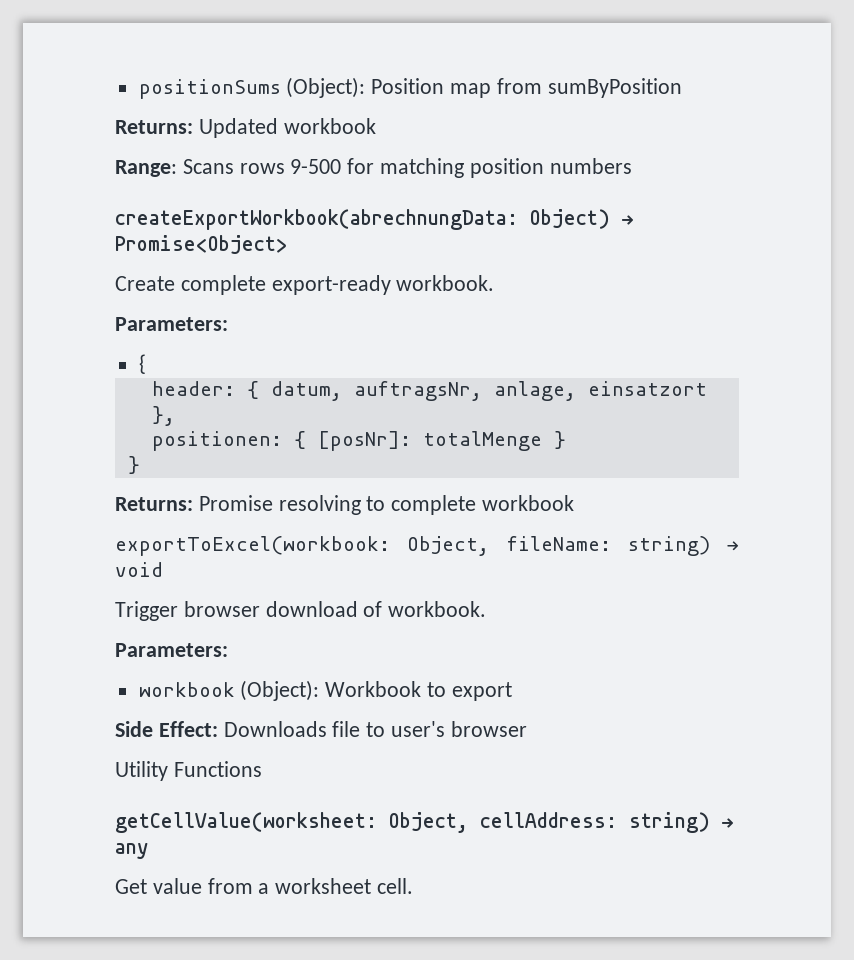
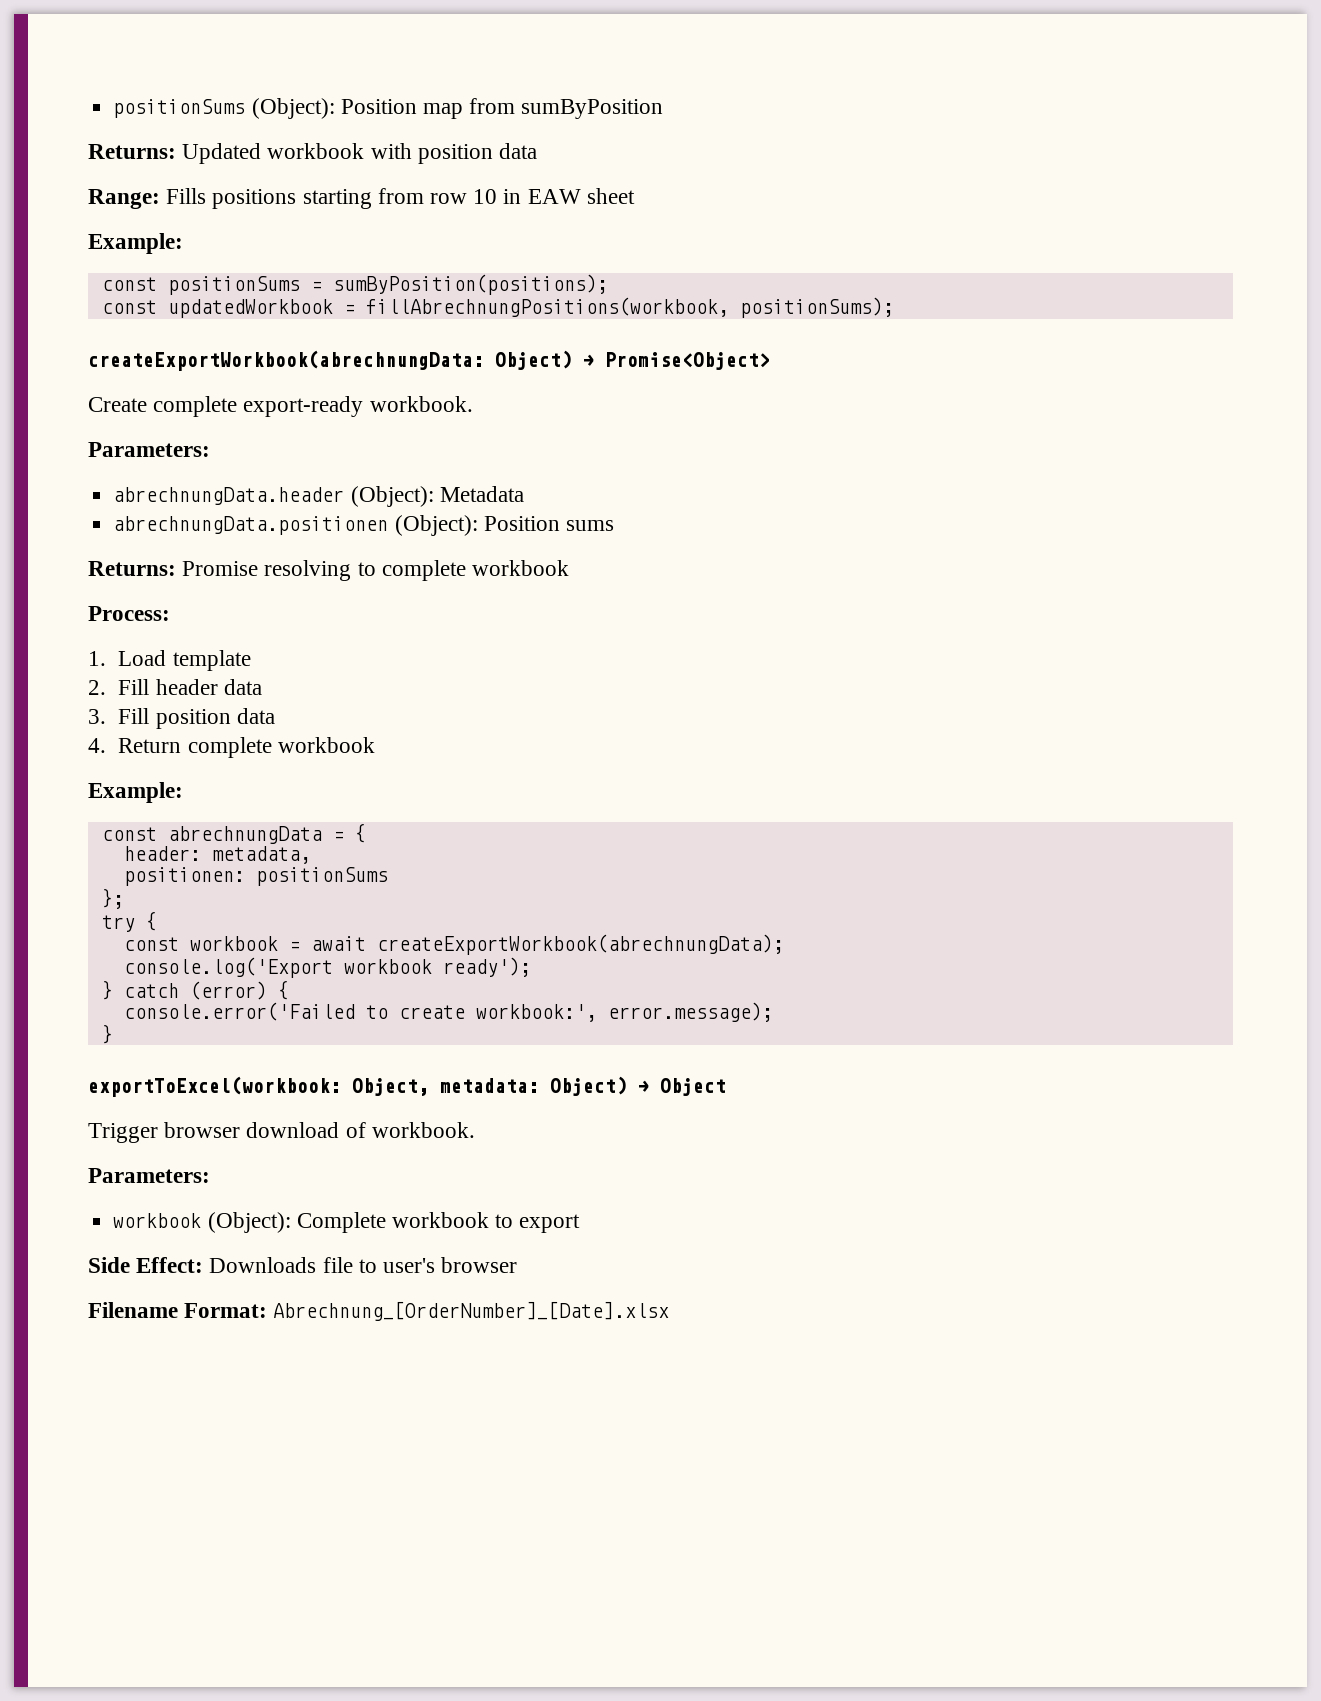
- Returns: Updated workbook
- Range: Scans rows 9-500 for matching position numbers
+ Returns: Updated workbook with position data
+ Range: Fills positions starting from row 10 in EAW sheet
+ Example:
+ const positionSums = sumByPosition(positions);
+ const updatedWorkbook = fillAbrechnungPositions(workbook, positionSums);
  Create complete export-ready workbook.
  Parameters:
- {
- header: { datum, auftragsNr, anlage, einsatzort },
- positionen: { [posNr]: totalMenge }
- }
+ abrechnungData.header (Object): Metadata
+ abrechnungData.positionen (Object): Position sums
- exportToExcel(workbook: Object, fileName: string) → void
+ Process:
+ 1. Load template
+ 2. Fill header data
+ 3. Fill position data
+ 4. Return complete workbook
+ Example:
+ const abrechnungData = {
+ header: metadata,
+ positionen: positionSums
+ };
+ try {
+ const workbook = await createExportWorkbook(abrechnungData);
+ console.log('Export workbook ready');
+ } catch (error) {
+ console.error('Failed to create workbook:', error.message);
+ }
+ exportToExcel(workbook: Object, metadata: Object) → Object
- workbook (Object): Workbook to export
+ workbook (Object): Complete workbook to export
- Utility Functions
- getCellValue(worksheet: Object, cellAddress: string) → any
- Get value from a worksheet cell.
+ Filename Format: Abrechnung_[OrderNumber]_[Date].xlsx

